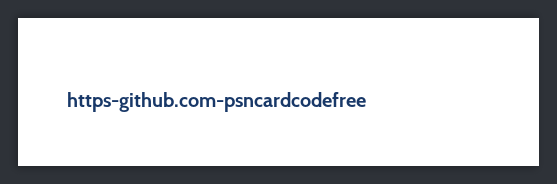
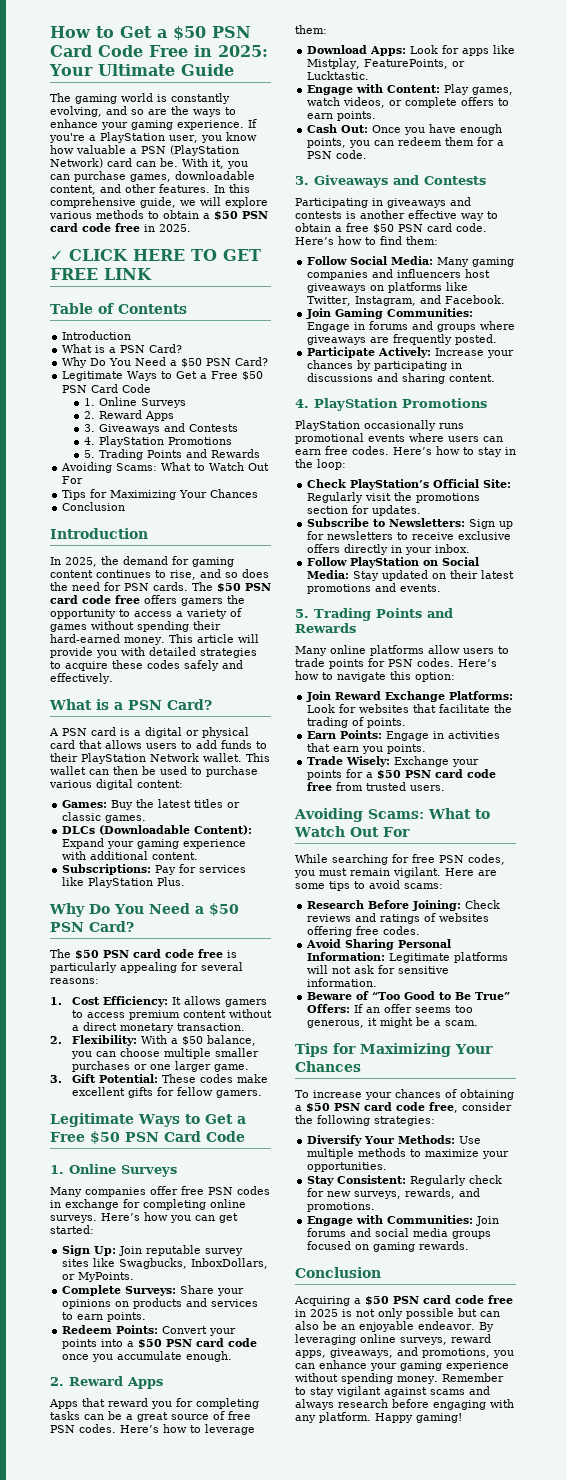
- https-github.com-psncardcodefree
+ How to Get a $50 PSN Card Code Free in 2025: Your Ultimate Guide
+ The gaming world is constantly evolving, and so are the ways to enhance your gaming experience. If you're a PlayStation user, you know how valuable a PSN (PlayStation Network) card can be. With it, you can purchase games, downloadable content, and other features. In this comprehensive guide, we will explore various methods to obtain a $50 PSN card code free in 2025.
+ ✓ CLICK HERE TO GET FREE LINK
+ Table of Contents
+ Introduction
+ What is a PSN Card?
+ Why Do You Need a $50 PSN Card?
+ Legitimate Ways to Get a Free $50 PSN Card Code
+ 1. Online Surveys
+ 2. Reward Apps
+ 3. Giveaways and Contests
+ 4. PlayStation Promotions
+ 5. Trading Points and Rewards
+ Avoiding Scams: What to Watch Out For
+ Tips for Maximizing Your Chances
+ Conclusion
+ Introduction
+ In 2025, the demand for gaming content continues to rise, and so does the need for PSN cards. The $50 PSN card code free offers gamers the opportunity to access a variety of games without spending their hard-earned money. This article will provide you with detailed strategies to acquire these codes safely and effectively.
+ What is a PSN Card?
+ A PSN card is a digital or physical card that allows users to add funds to their PlayStation Network wallet. This wallet can then be used to purchase various digital content:
+ Games: Buy the latest titles or classic games.
+ DLCs (Downloadable Content): Expand your gaming experience with additional content.
+ Subscriptions: Pay for services like PlayStation Plus.
+ Why Do You Need a $50 PSN Card?
+ The $50 PSN card code free is particularly appealing for several reasons:
+ 1. Cost Efficiency: It allows gamers to access premium content without a direct monetary transaction.
+ 2. Flexibility: With a $50 balance, you can choose multiple smaller purchases or one larger game.
+ 3. Gift Potential: These codes make excellent gifts for fellow gamers.
+ Legitimate Ways to Get a Free $50 PSN Card Code
+ 1. Online Surveys
+ Many companies offer free PSN codes in exchange for completing online surveys. Here’s how you can get started:
+ Sign Up: Join reputable survey sites like Swagbucks, InboxDollars, or MyPoints.
+ Complete Surveys: Share your opinions on products and services to earn points.
+ Redeem Points: Convert your points into a $50 PSN card code once you accumulate enough.
+ 2. Reward Apps
+ Apps that reward you for completing tasks can be a great source of free PSN codes. Here’s how to leverage them:
+ Download Apps: Look for apps like Mistplay, FeaturePoints, or Lucktastic.
+ Engage with Content: Play games, watch videos, or complete offers to earn points.
+ Cash Out: Once you have enough points, you can redeem them for a PSN code.
+ 3. Giveaways and Contests
+ Participating in giveaways and contests is another effective way to obtain a free $50 PSN card code. Here’s how to find them:
+ Follow Social Media: Many gaming companies and influencers host giveaways on platforms like Twitter, Instagram, and Facebook.
+ Join Gaming Communities: Engage in forums and groups where giveaways are frequently posted.
+ Participate Actively: Increase your chances by participating in discussions and sharing content.
+ 4. PlayStation Promotions
+ PlayStation occasionally runs promotional events where users can earn free codes. Here’s how to stay in the loop:
+ Check PlayStation’s Official Site: Regularly visit the promotions section for updates.
+ Subscribe to Newsletters: Sign up for newsletters to receive exclusive offers directly in your inbox.
+ Follow PlayStation on Social Media: Stay updated on their latest promotions and events.
+ 5. Trading Points and Rewards
+ Many online platforms allow users to trade points for PSN codes. Here’s how to navigate this option:
+ Join Reward Exchange Platforms: Look for websites that facilitate the trading of points.
+ Earn Points: Engage in activities that earn you points.
+ Trade Wisely: Exchange your points for a $50 PSN card code free from trusted users.
+ Avoiding Scams: What to Watch Out For
+ While searching for free PSN codes, you must remain vigilant. Here are some tips to avoid scams:
+ Research Before Joining: Check reviews and ratings of websites offering free codes.
+ Avoid Sharing Personal Information: Legitimate platforms will not ask for sensitive information.
+ Beware of “Too Good to Be True” Offers: If an offer seems too generous, it might be a scam.
+ Tips for Maximizing Your Chances
+ To increase your chances of obtaining a $50 PSN card code free, consider the following strategies:
+ Diversify Your Methods: Use multiple methods to maximize your opportunities.
+ Stay Consistent: Regularly check for new surveys, rewards, and promotions.
+ Engage with Communities: Join forums and social media groups focused on gaming rewards.
+ Conclusion
+ Acquiring a $50 PSN card code free in 2025 is not only possible but can also be an enjoyable endeavor. By leveraging online surveys, reward apps, giveaways, and promotions, you can enhance your gaming experience without spending money. Remember to stay vigilant against scams and always research before engaging with any platform. Happy gaming!

